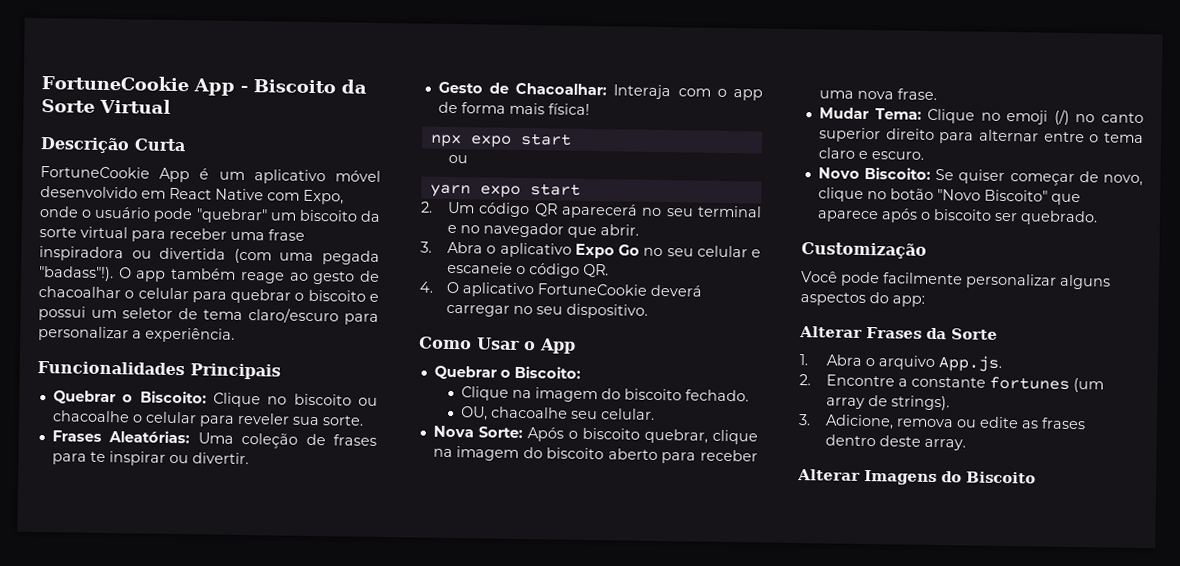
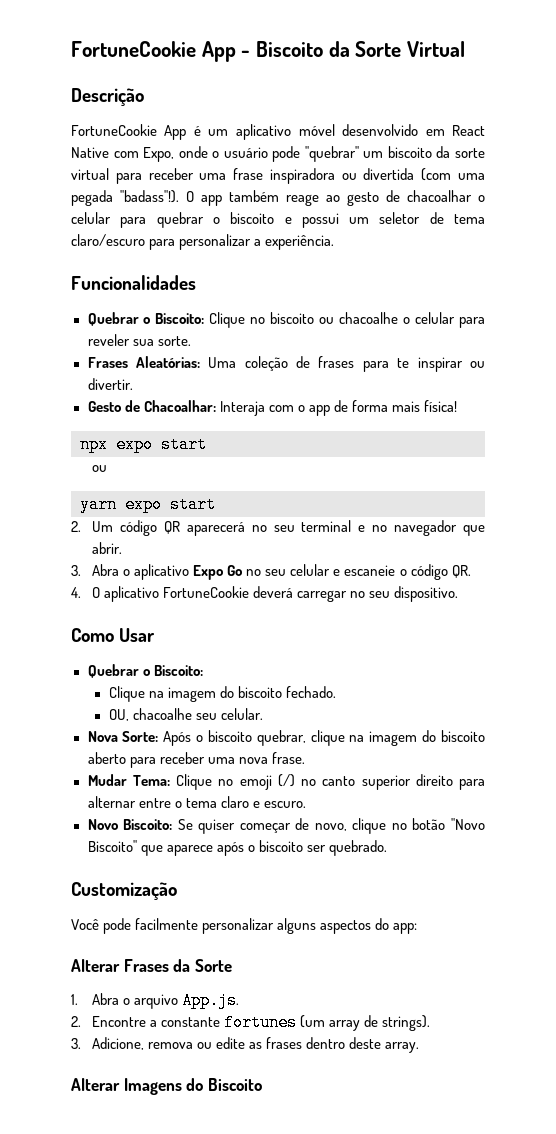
- Descrição Curta
+ Descrição
- Funcionalidades Principais
+ Funcionalidades
- Como Usar o App
+ Como Usar

